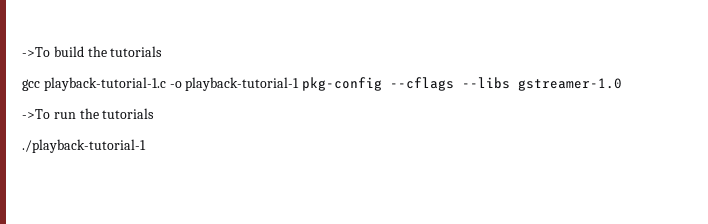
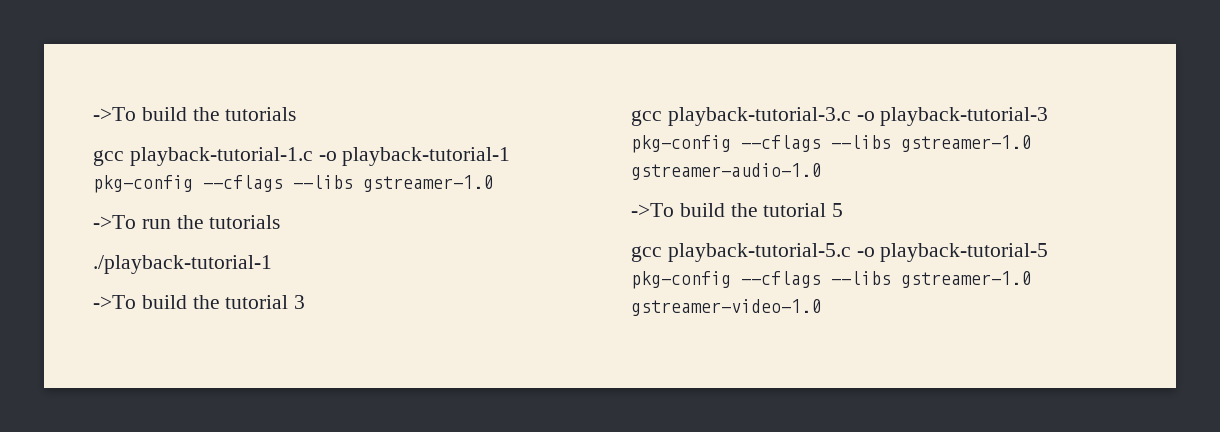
+ ->To build the tutorial 3
+ gcc playback-tutorial-3.c -o playback-tutorial-3 pkg-config --cflags --libs gstreamer-1.0 gstreamer-audio-1.0
+ ->To build the tutorial 5
+ gcc playback-tutorial-5.c -o playback-tutorial-5 pkg-config --cflags --libs gstreamer-1.0 gstreamer-video-1.0

